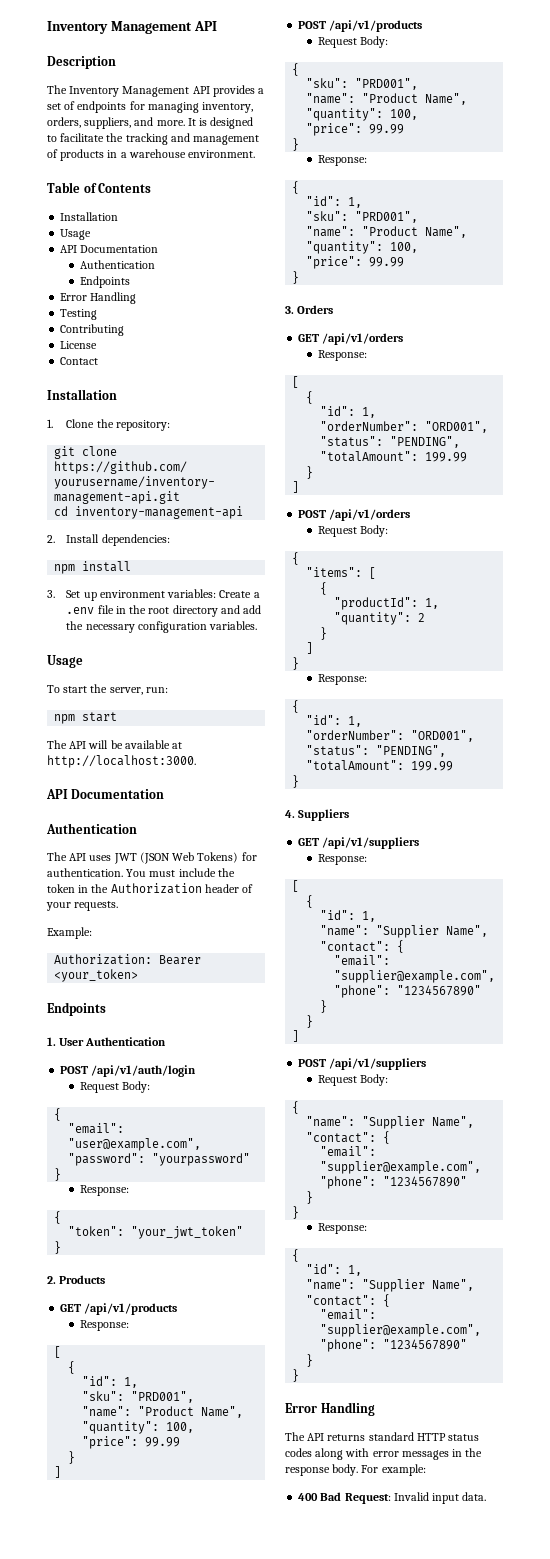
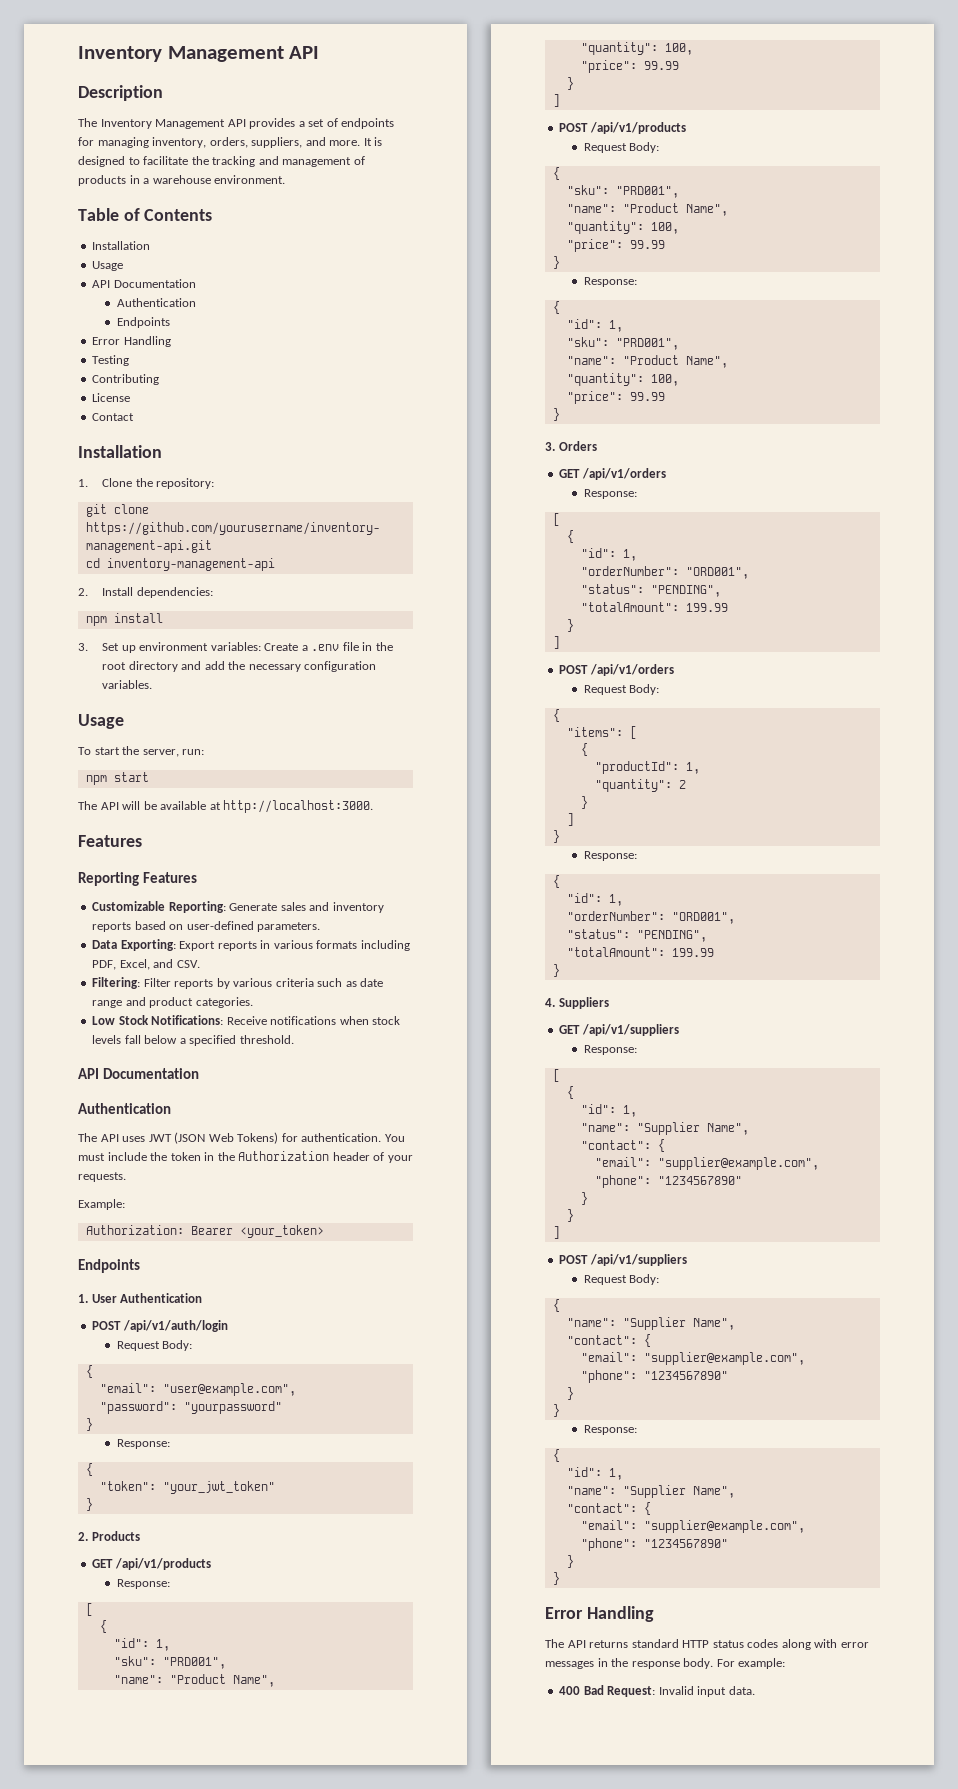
  The API will be available at http://localhost:3000.
+ Features
+ Reporting Features
+ Customizable Reporting: Generate sales and inventory reports based on user-defined parameters.
+ Data Exporting: Export reports in various formats including PDF, Excel, and CSV.
+ Filtering: Filter reports by various criteria such as date range and product categories.
+ Low Stock Notifications: Receive notifications when stock levels fall below a specified threshold.

